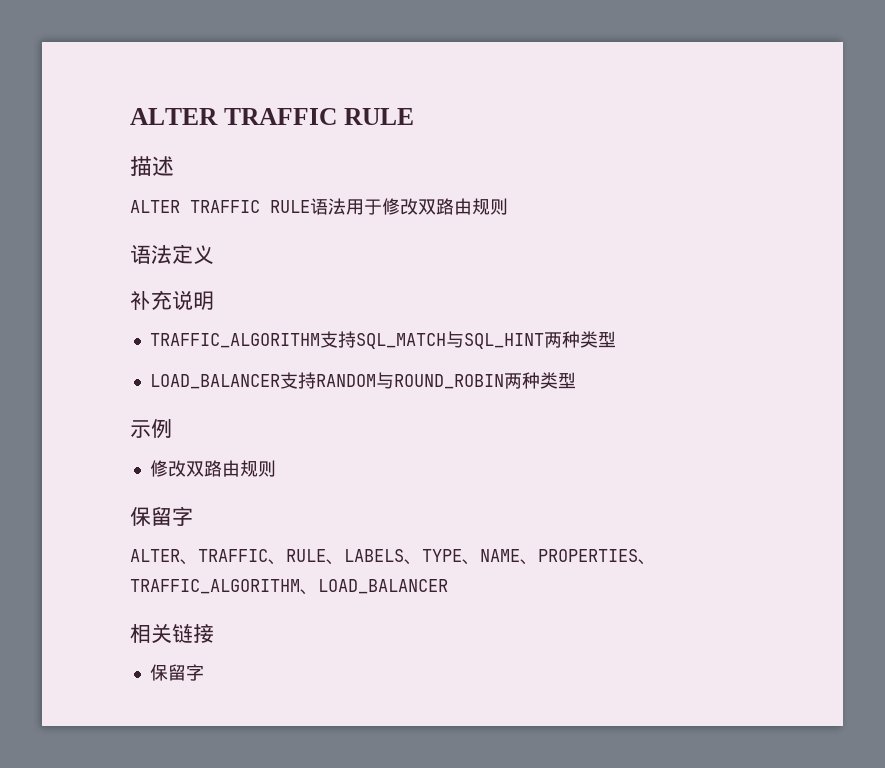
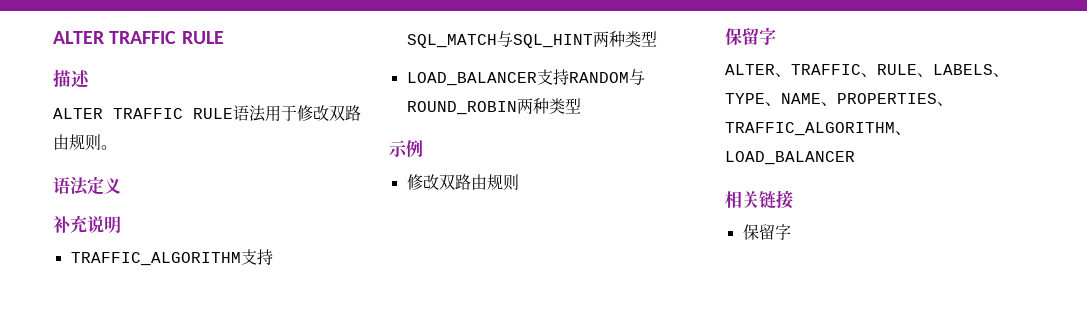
- ALTER TRAFFIC RULE语法用于修改双路由规则
+ ALTER TRAFFIC RULE语法用于修改双路由规则。

